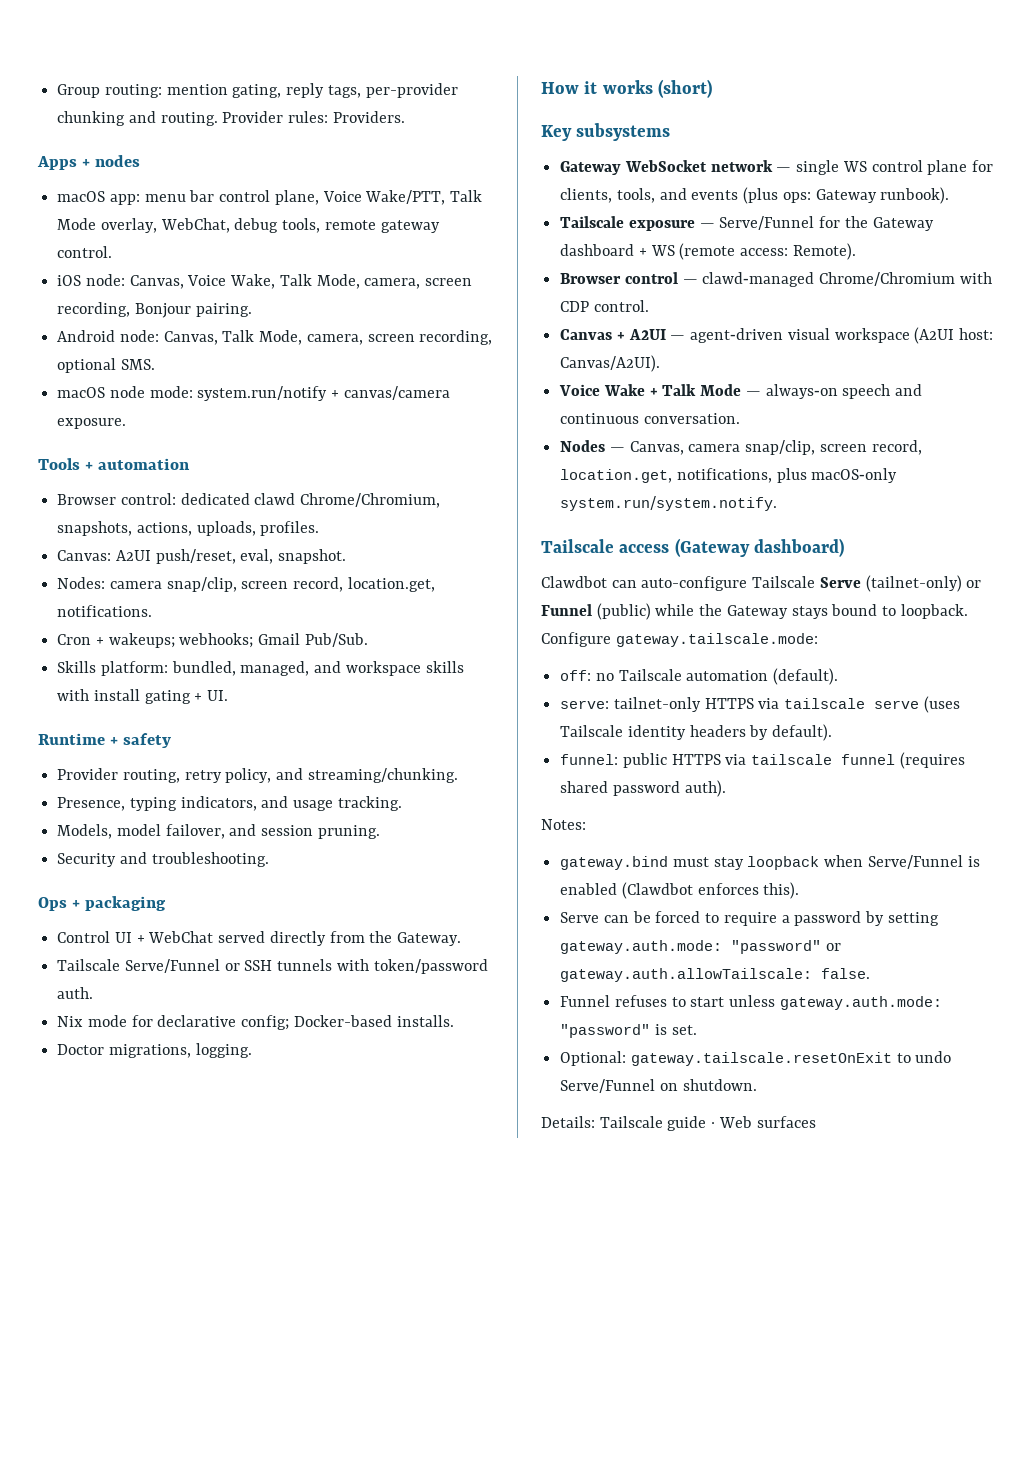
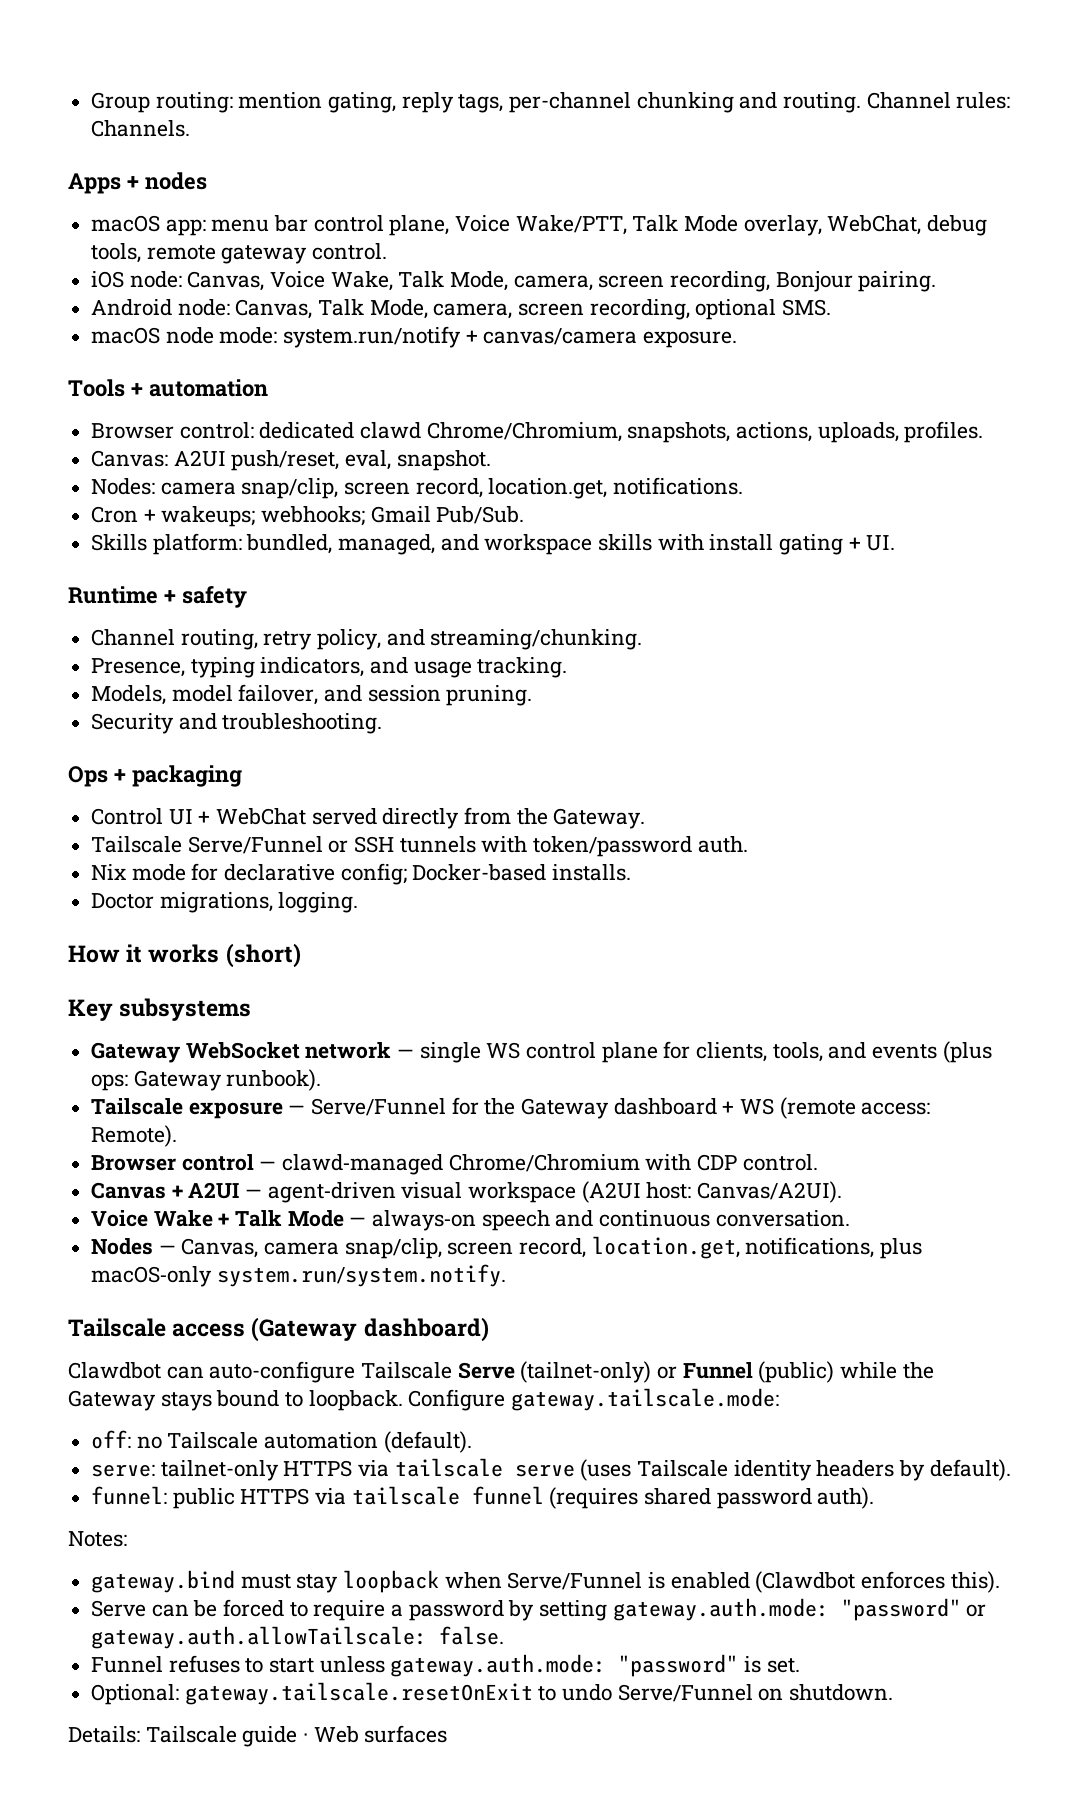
- Group routing: mention gating, reply tags, per-provider chunking and routing.
+ Group routing: mention gating, reply tags, per-channel chunking and routing.
- Provider rules: Providers.
+ Channel rules: Channels.
- Provider routing, retry policy, and streaming/chunking.
+ Channel routing, retry policy, and streaming/chunking.

